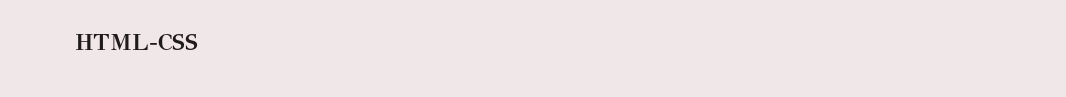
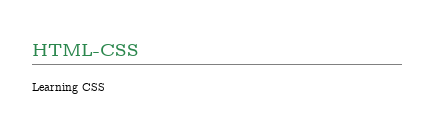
+ Learning CSS

